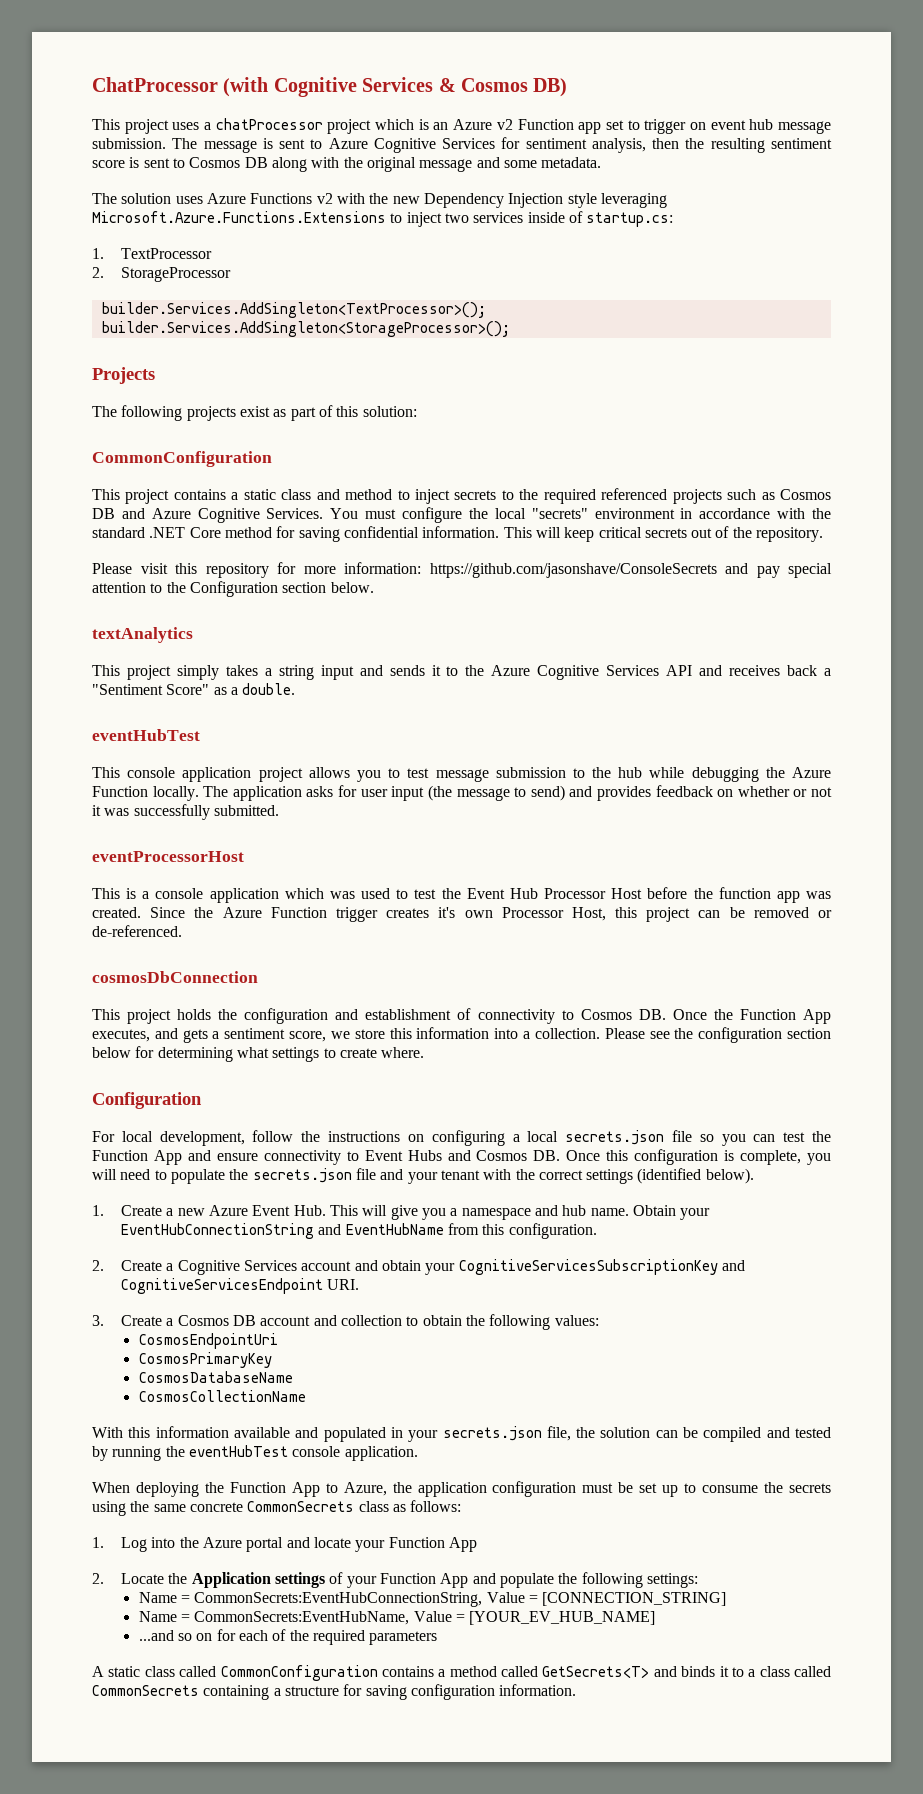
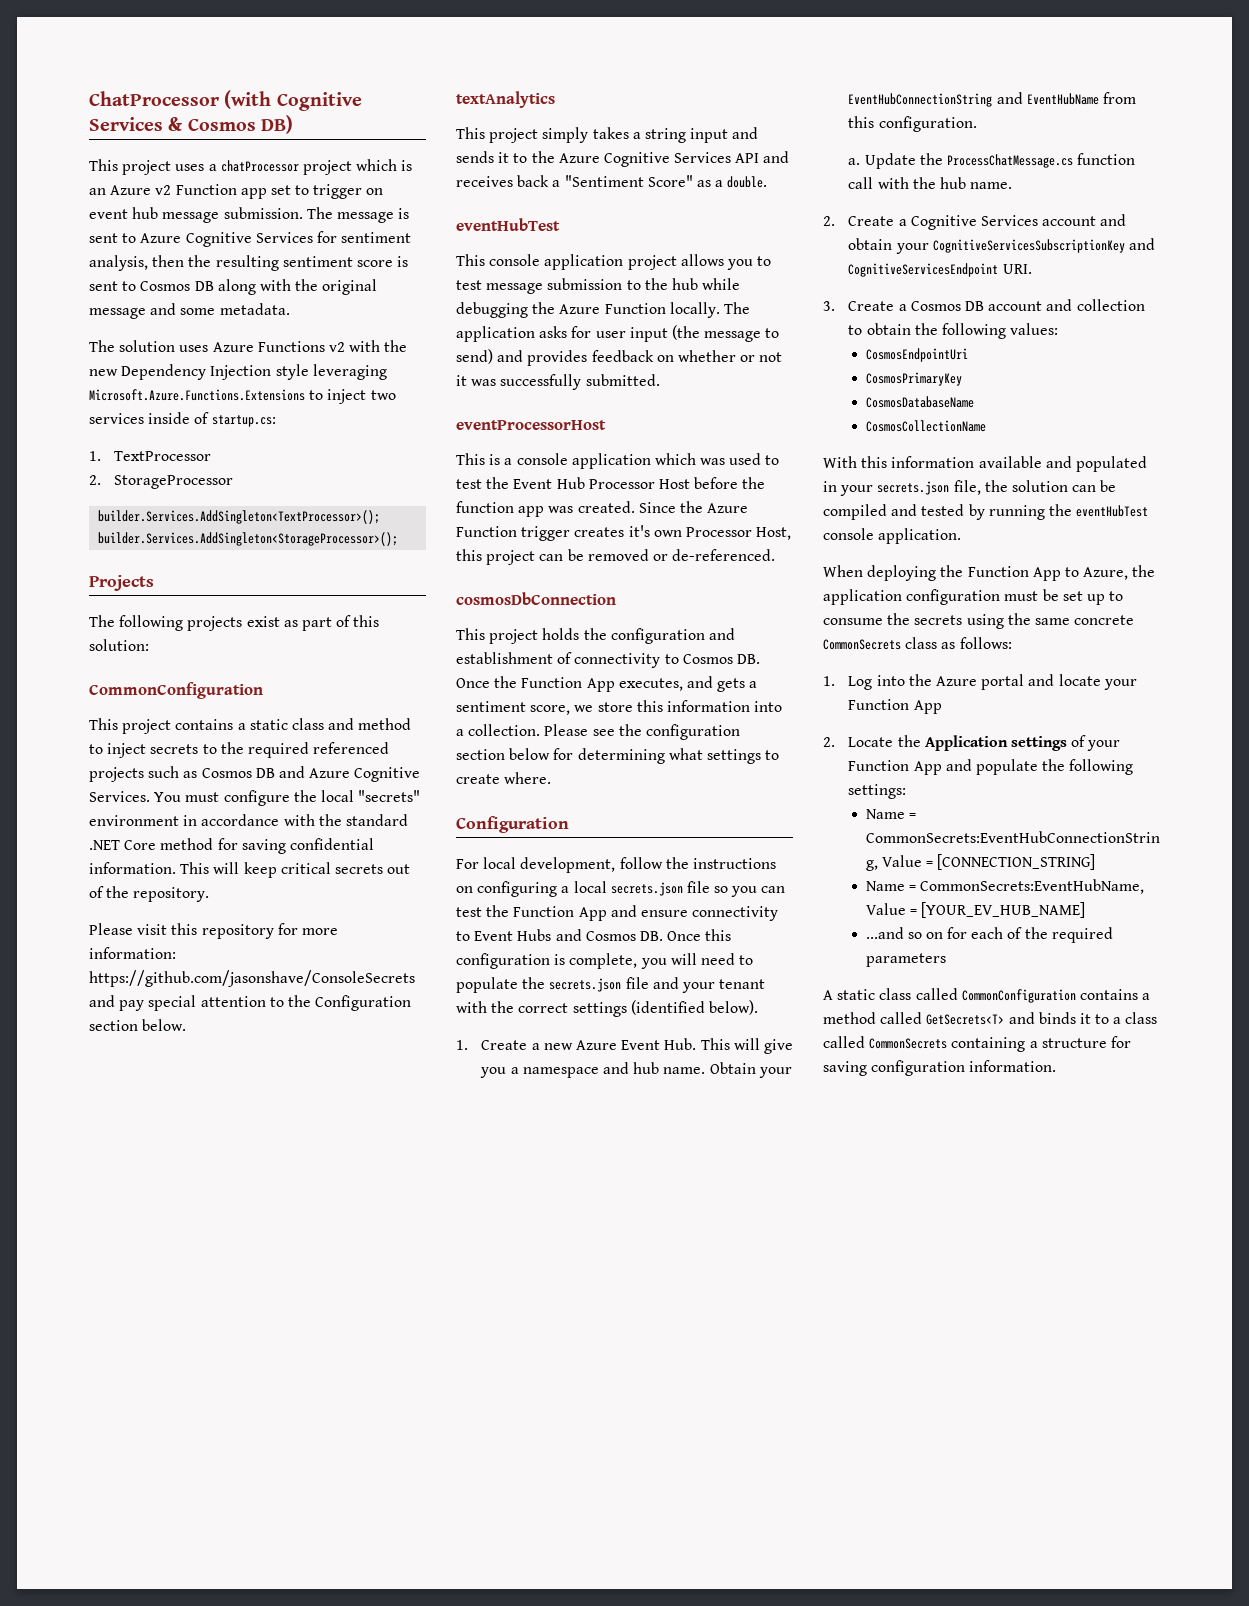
+ a. Update the ProcessChatMessage.cs function call with the hub name.

